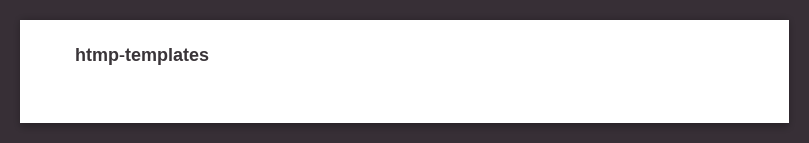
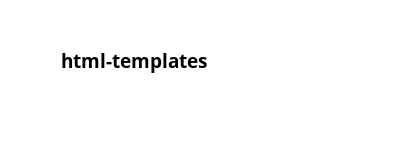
- htmp-templates
+ html-templates

